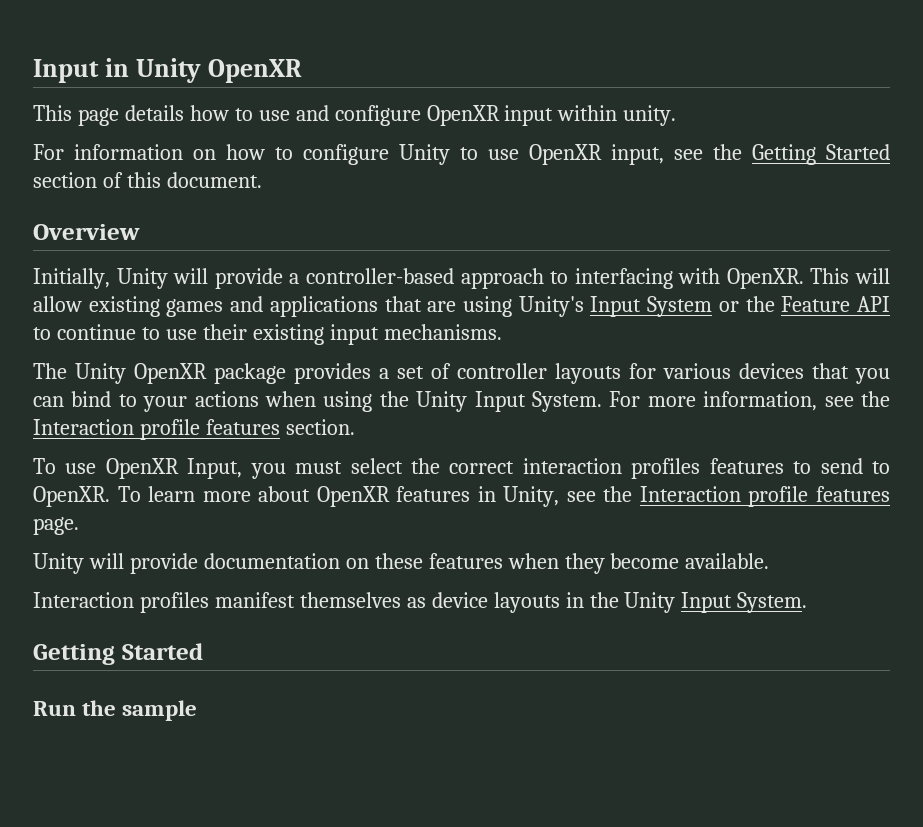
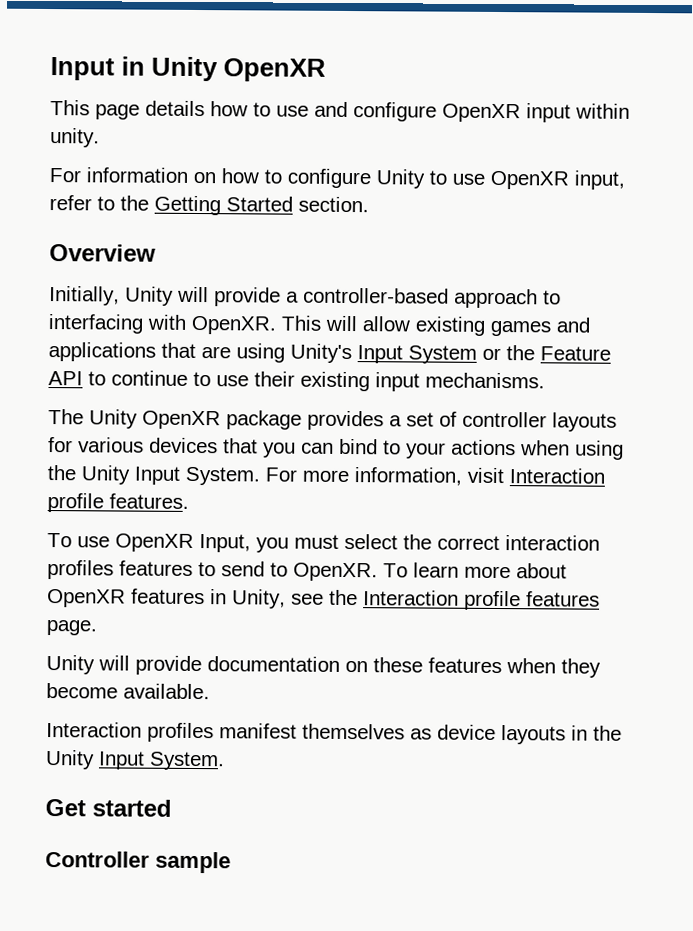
- For information on how to configure Unity to use OpenXR input, see the Getting Started section of this document.
+ For information on how to configure Unity to use OpenXR input, refer to the Getting Started section.
- For more information, see the Interaction profile features section.
+ For more information, visit Interaction profile features.
  Interaction profiles manifest themselves as device layouts in the Unity Input System.
- Getting Started
- Run the sample
+ Get started
+ Controller sample

